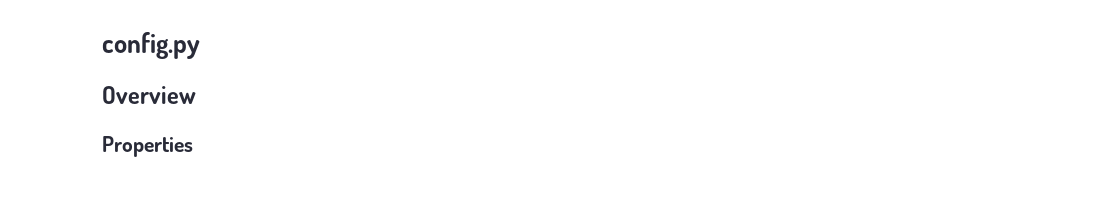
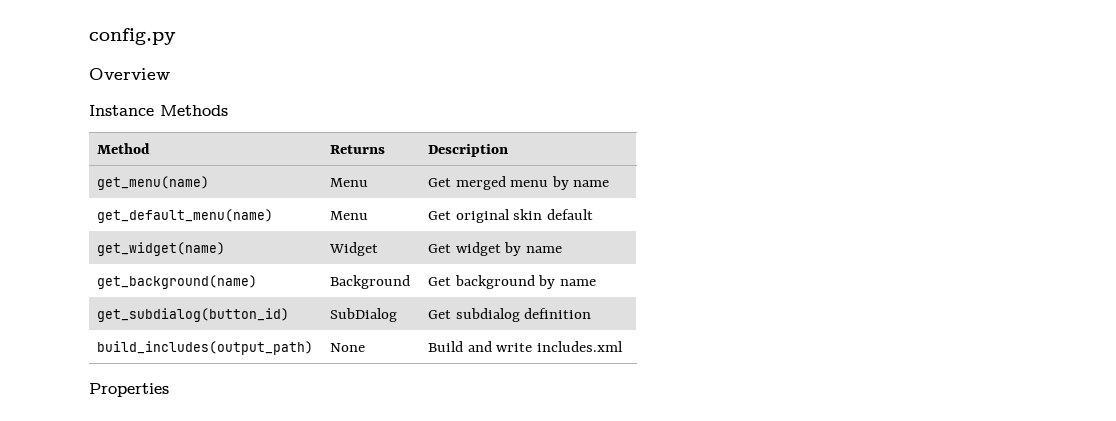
+ Instance Methods
+ Method | Returns | Description
+ get_menu(name) | Menu | Get merged menu by name
+ get_default_menu(name) | Menu | Get original skin default
+ get_widget(name) | Widget | Get widget by name
+ get_background(name) | Background | Get background by name
+ get_subdialog(button_id) | SubDialog | Get subdialog definition
+ build_includes(output_path) | None | Build and write includes.xml

